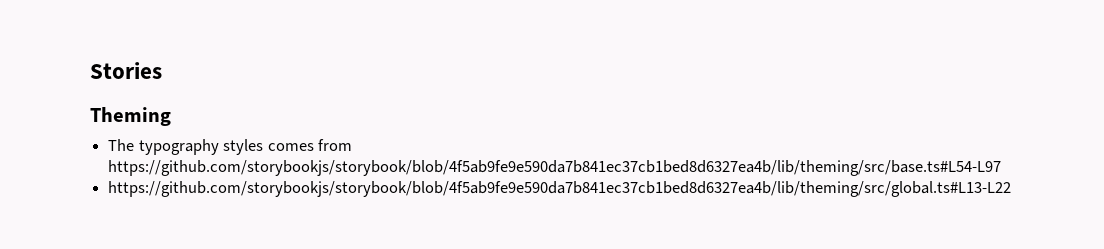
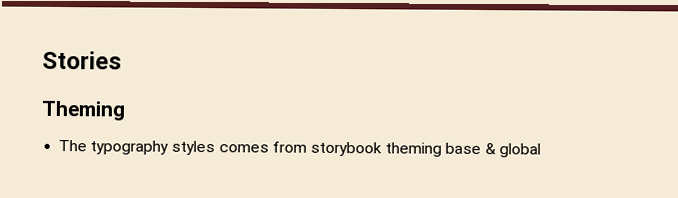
- The typography styles comes from https://github.com/storybookjs/storybook/blob/4f5ab9fe9e590da7b841ec37cb1bed8d6327ea4b/lib/theming/src/base.ts#L54-L97
- https://github.com/storybookjs/storybook/blob/4f5ab9fe9e590da7b841ec37cb1bed8d6327ea4b/lib/theming/src/global.ts#L13-L22
+ The typography styles comes from storybook theming base & global

